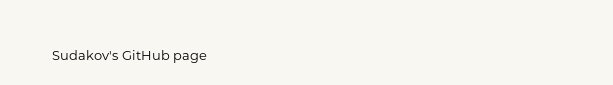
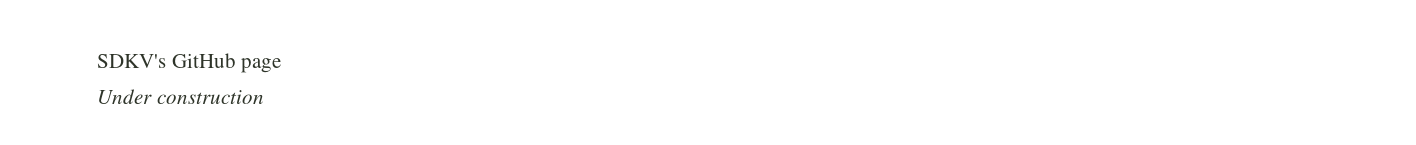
- Sudakov's GitHub page
+ SDKV's GitHub page
+ Under construction

